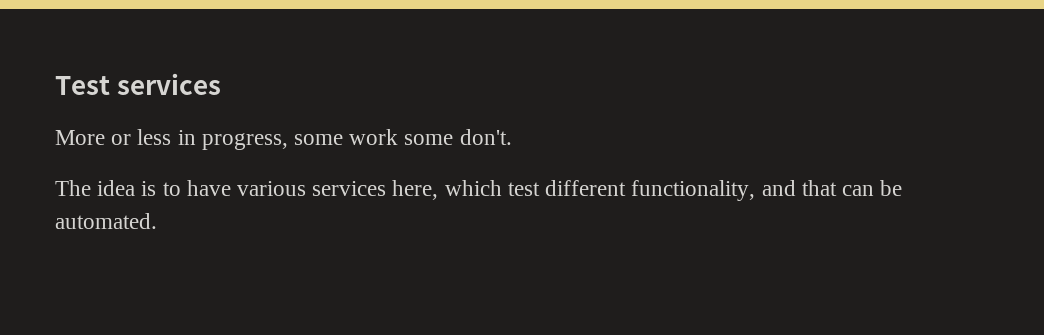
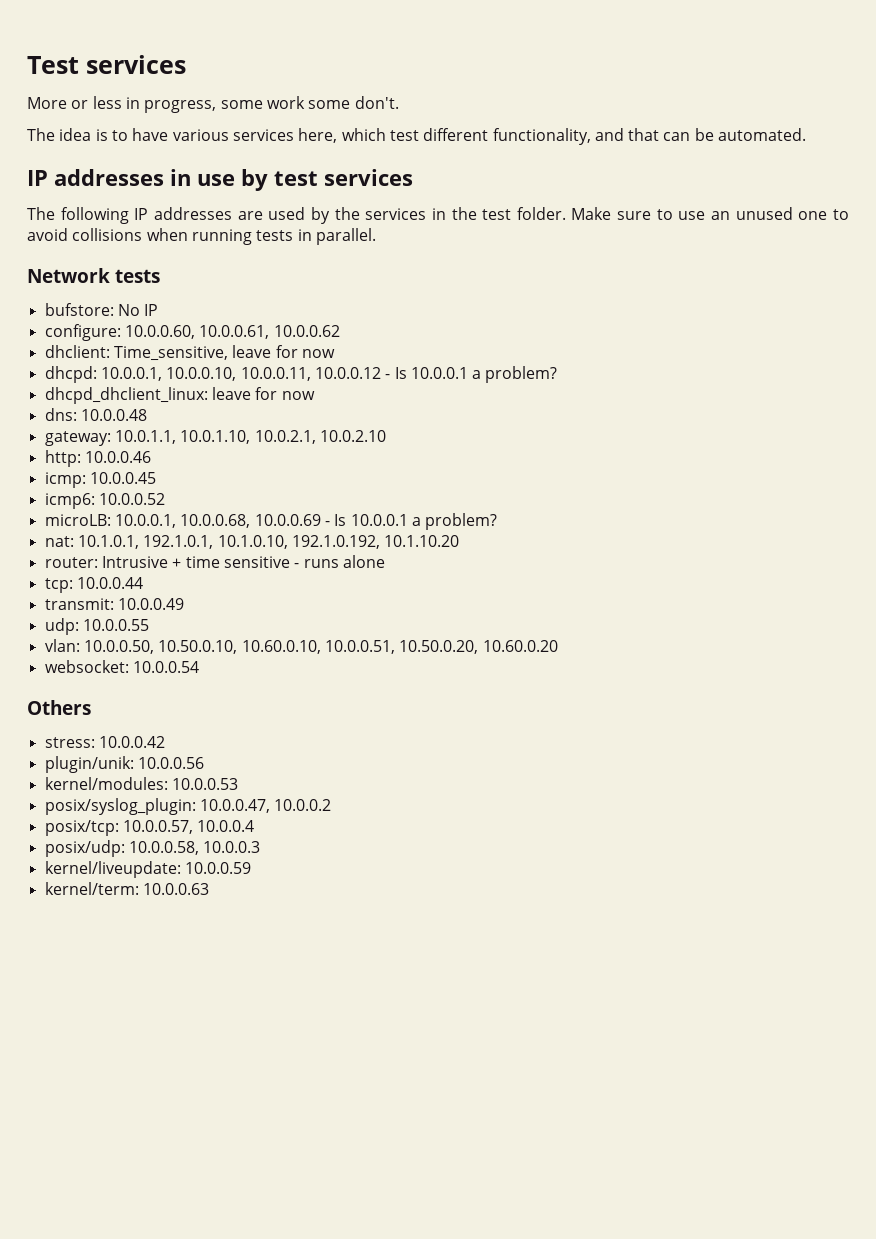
+ IP addresses in use by test services
+ The following IP addresses are used by the services in the test folder. Make sure to use an unused one to avoid collisions when running tests in parallel.
+ Network tests
+ bufstore: No IP
+ configure: 10.0.0.60, 10.0.0.61, 10.0.0.62
+ dhclient: Time_sensitive, leave for now
+ dhcpd: 10.0.0.1, 10.0.0.10, 10.0.0.11, 10.0.0.12 - Is 10.0.0.1 a problem?
+ dhcpd_dhclient_linux: leave for now
+ dns: 10.0.0.48
+ gateway: 10.0.1.1, 10.0.1.10, 10.0.2.1, 10.0.2.10
+ http: 10.0.0.46
+ icmp: 10.0.0.45
+ icmp6: 10.0.0.52
+ microLB: 10.0.0.1, 10.0.0.68, 10.0.0.69 - Is 10.0.0.1 a problem?
+ nat: 10.1.0.1, 192.1.0.1, 10.1.0.10, 192.1.0.192, 10.1.10.20
+ router: Intrusive + time sensitive - runs alone
+ tcp: 10.0.0.44
+ transmit: 10.0.0.49
+ udp: 10.0.0.55
+ vlan: 10.0.0.50, 10.50.0.10, 10.60.0.10, 10.0.0.51, 10.50.0.20, 10.60.0.20
+ websocket: 10.0.0.54
+ Others
+ stress: 10.0.0.42
+ plugin/unik: 10.0.0.56
+ kernel/modules: 10.0.0.53
+ posix/syslog_plugin: 10.0.0.47, 10.0.0.2
+ posix/tcp: 10.0.0.57, 10.0.0.4
+ posix/udp: 10.0.0.58, 10.0.0.3
+ kernel/liveupdate: 10.0.0.59
+ kernel/term: 10.0.0.63

